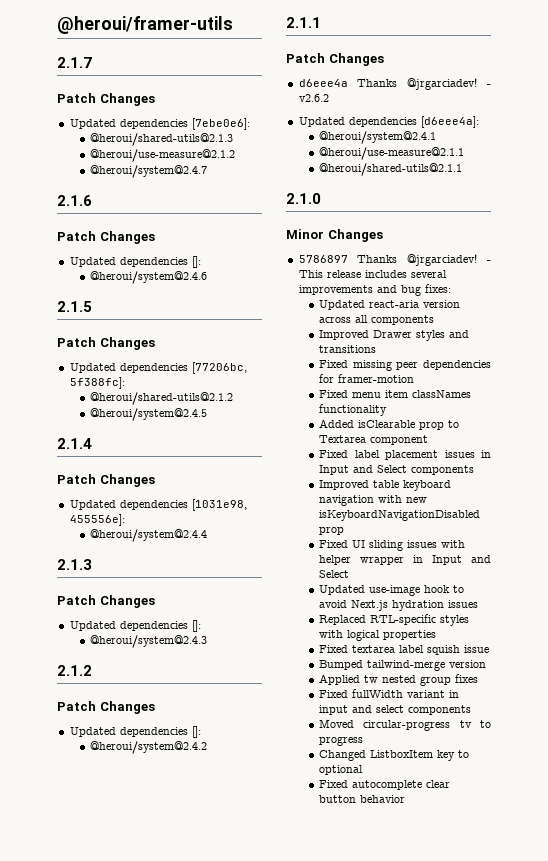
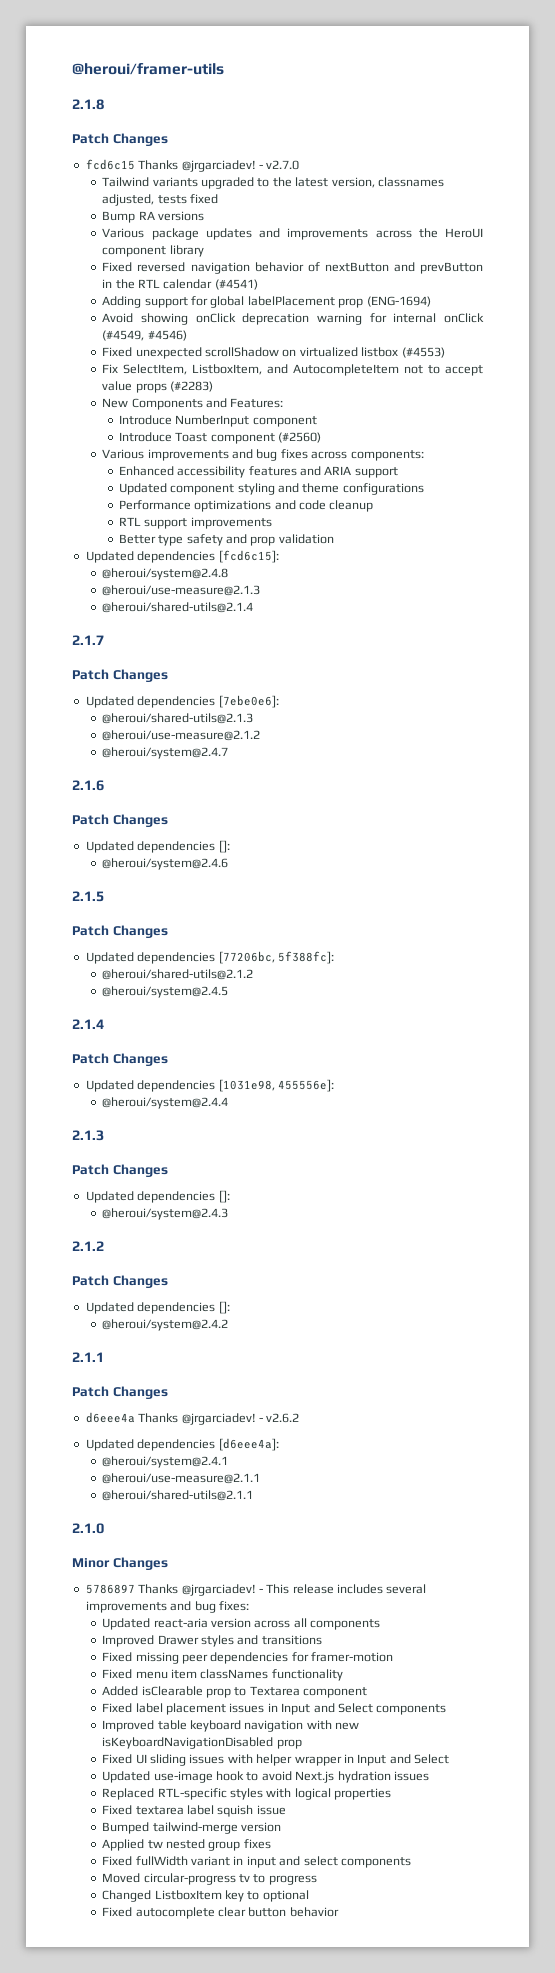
+ 2.1.8
+ Patch Changes
+ fcd6c15 Thanks @jrgarciadev! - v2.7.0
+ Tailwind variants upgraded to the latest version, classnames adjusted, tests fixed
+ Bump RA versions
+ Various package updates and improvements across the HeroUI component library
+ Fixed reversed navigation behavior of nextButton and prevButton in the RTL calendar (#4541)
+ Adding support for global labelPlacement prop (ENG-1694)
+ Avoid showing onClick deprecation warning for internal onClick (#4549, #4546)
+ Fixed unexpected scrollShadow on virtualized listbox (#4553)
+ Fix SelectItem, ListboxItem, and AutocompleteItem not to accept value props (#2283)
+ New Components and Features:
+ Introduce NumberInput component
+ Introduce Toast component (#2560)
+ Various improvements and bug fixes across components:
+ Enhanced accessibility features and ARIA support
+ Updated component styling and theme configurations
+ Performance optimizations and code cleanup
+ RTL support improvements
+ Better type safety and prop validation
+ Updated dependencies [fcd6c15]:
+ @heroui/system@2.4.8
+ @heroui/use-measure@2.1.3
+ @heroui/shared-utils@2.1.4

